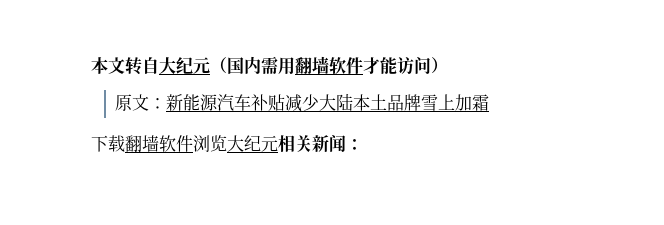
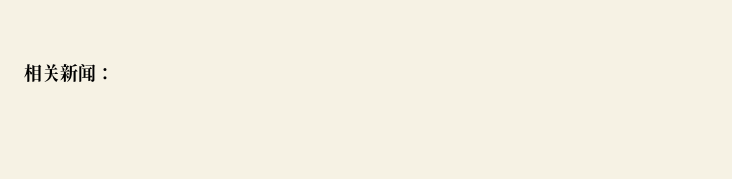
- 本文转自大纪元（国内需用翻墙软件才能访问）
- 原文：新能源汽车补贴减少大陆本土品牌雪上加霜
- 下载翻墙软件浏览大纪元相关新闻：
+ 相关新闻：

